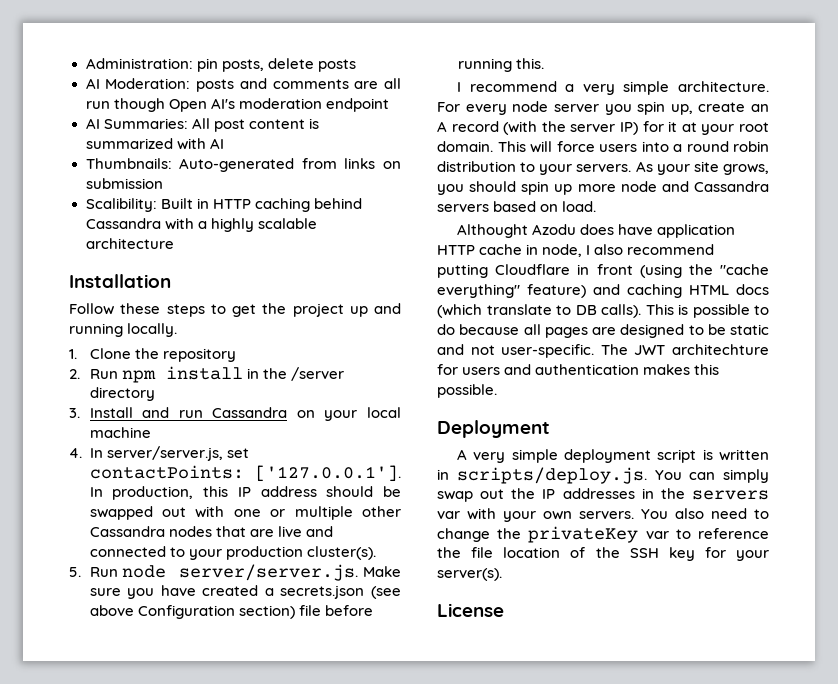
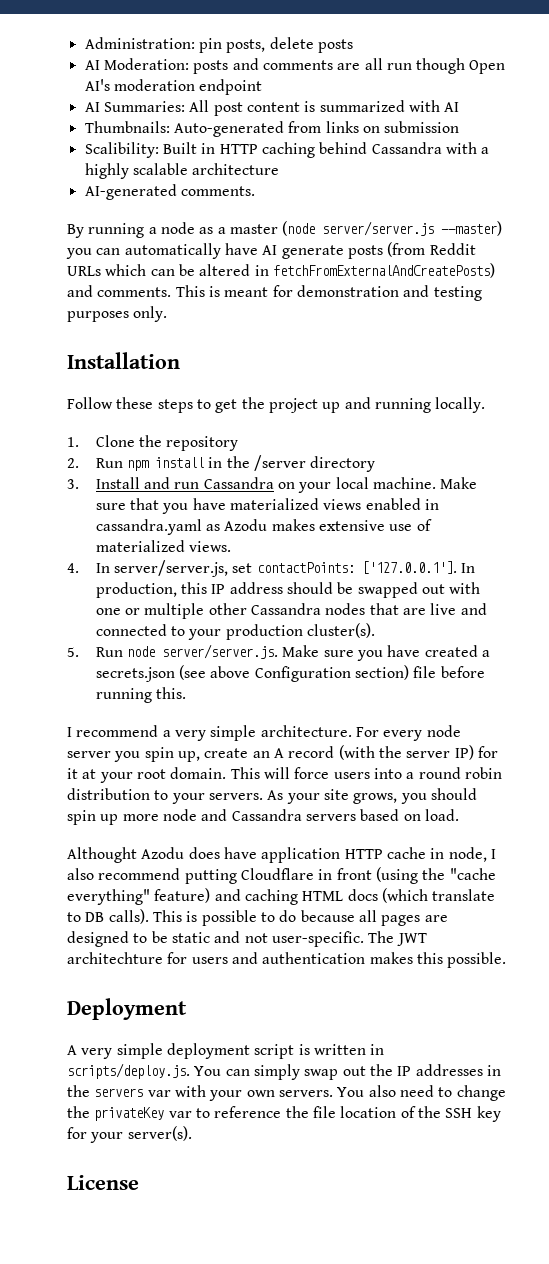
+ AI-generated comments.
+ By running a node as a master (node server/server.js --master) you can automatically have AI generate posts (from Reddit URLs which can be altered in fetchFromExternalAndCreatePosts) and comments. This is meant for demonstration and testing purposes only.
- 3. Install and run Cassandra on your local machine
+ 3. Install and run Cassandra on your local machine. Make sure that you have materialized views enabled in cassandra.yaml as Azodu makes extensive use of materialized views.

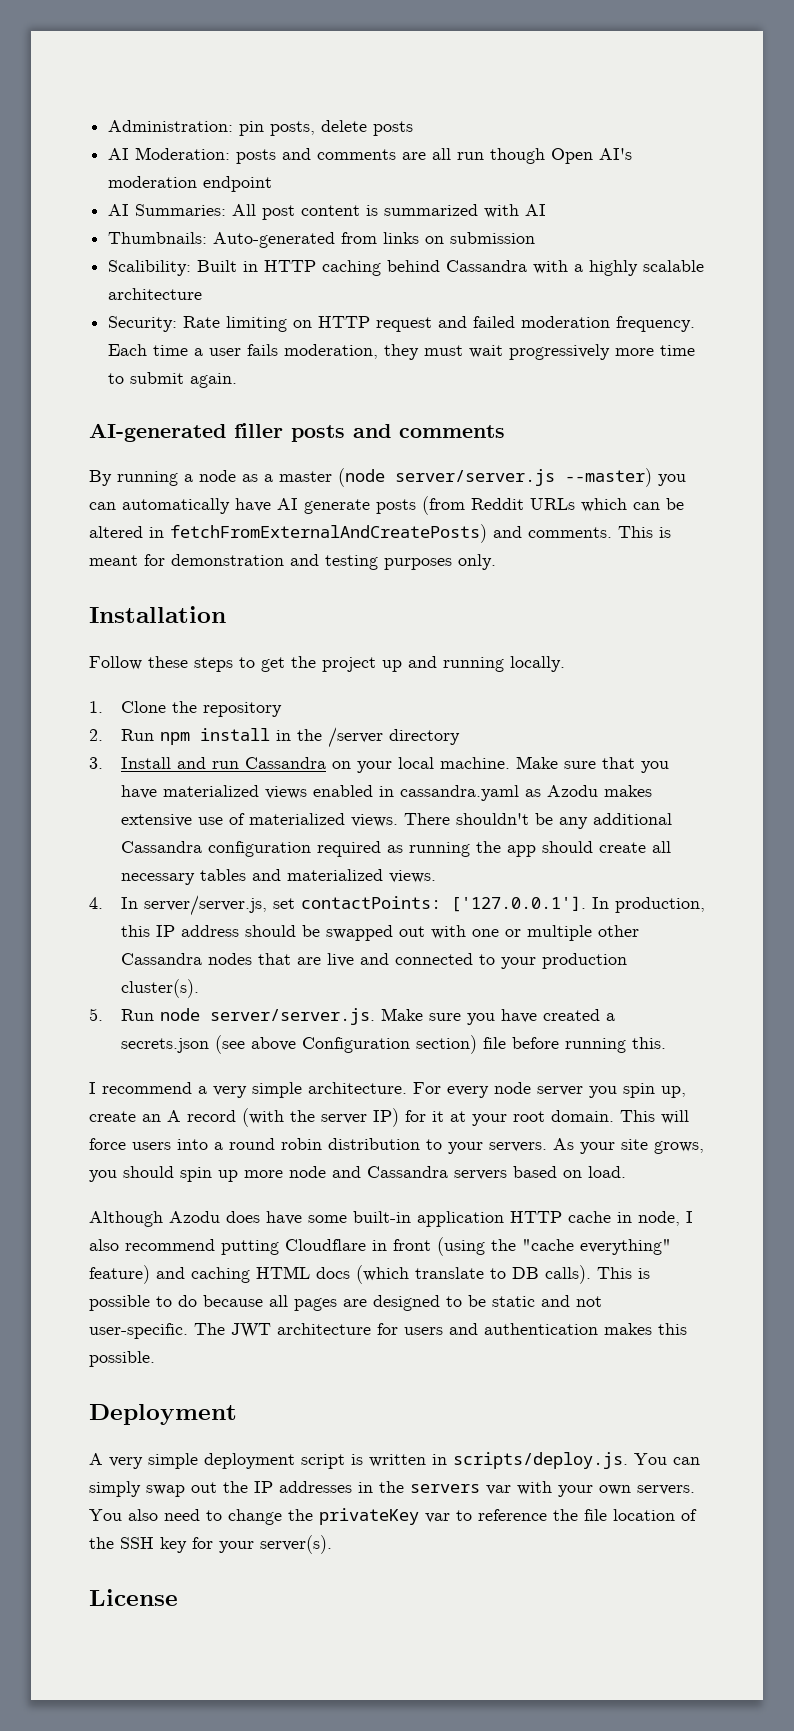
- AI-generated comments.
+ Security: Rate limiting on HTTP request and failed moderation frequency. Each time a user fails moderation, they must wait progressively more time to submit again.
+ AI-generated filler posts and comments
+ There shouldn't be any additional Cassandra configuration required as running the app should create all necessary tables and materialized views.
- Althought Azodu does have application HTTP cache in node, I also recommend putting Cloudflare in front (using the "cache everything" feature) and caching HTML docs (which translate to DB calls).
+ Although Azodu does have some built-in application HTTP cache in node, I also recommend putting Cloudflare in front (using the "cache everything" feature) and caching HTML docs (which translate to DB calls).
- The JWT architechture for users and authentication makes this possible.
+ The JWT architecture for users and authentication makes this possible.

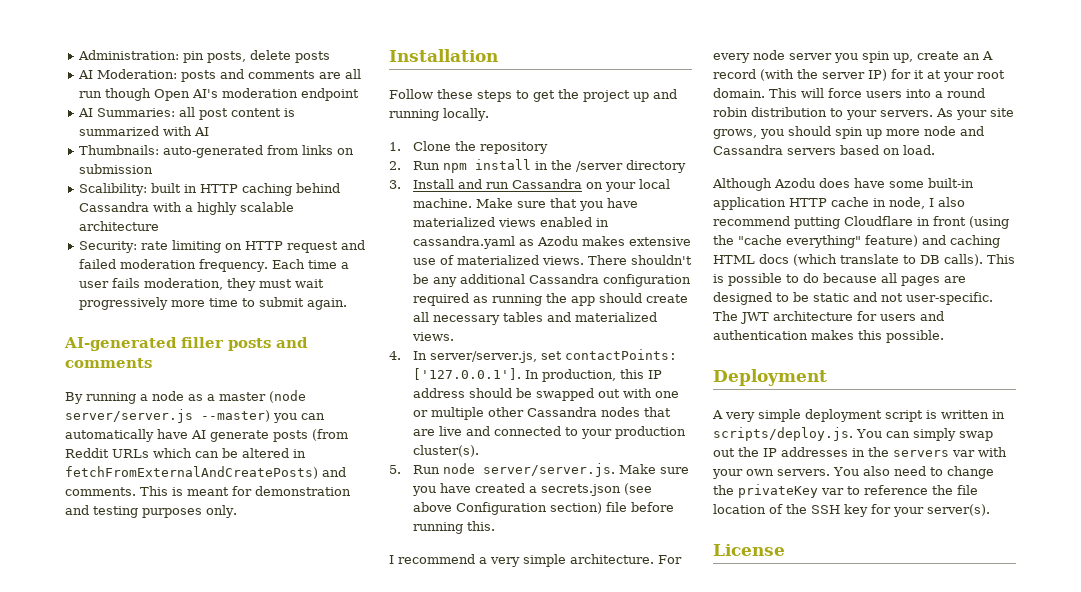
- AI Summaries: All post content is summarized with AI
+ AI Summaries: all post content is summarized with AI
- Thumbnails: Auto-generated from links on submission
+ Thumbnails: auto-generated from links on submission
- Scalibility: Built in HTTP caching behind Cassandra with a highly scalable architecture
+ Scalibility: built in HTTP caching behind Cassandra with a highly scalable architecture
- Security: Rate limiting on HTTP request and failed moderation frequency.
+ Security: rate limiting on HTTP request and failed moderation frequency.

